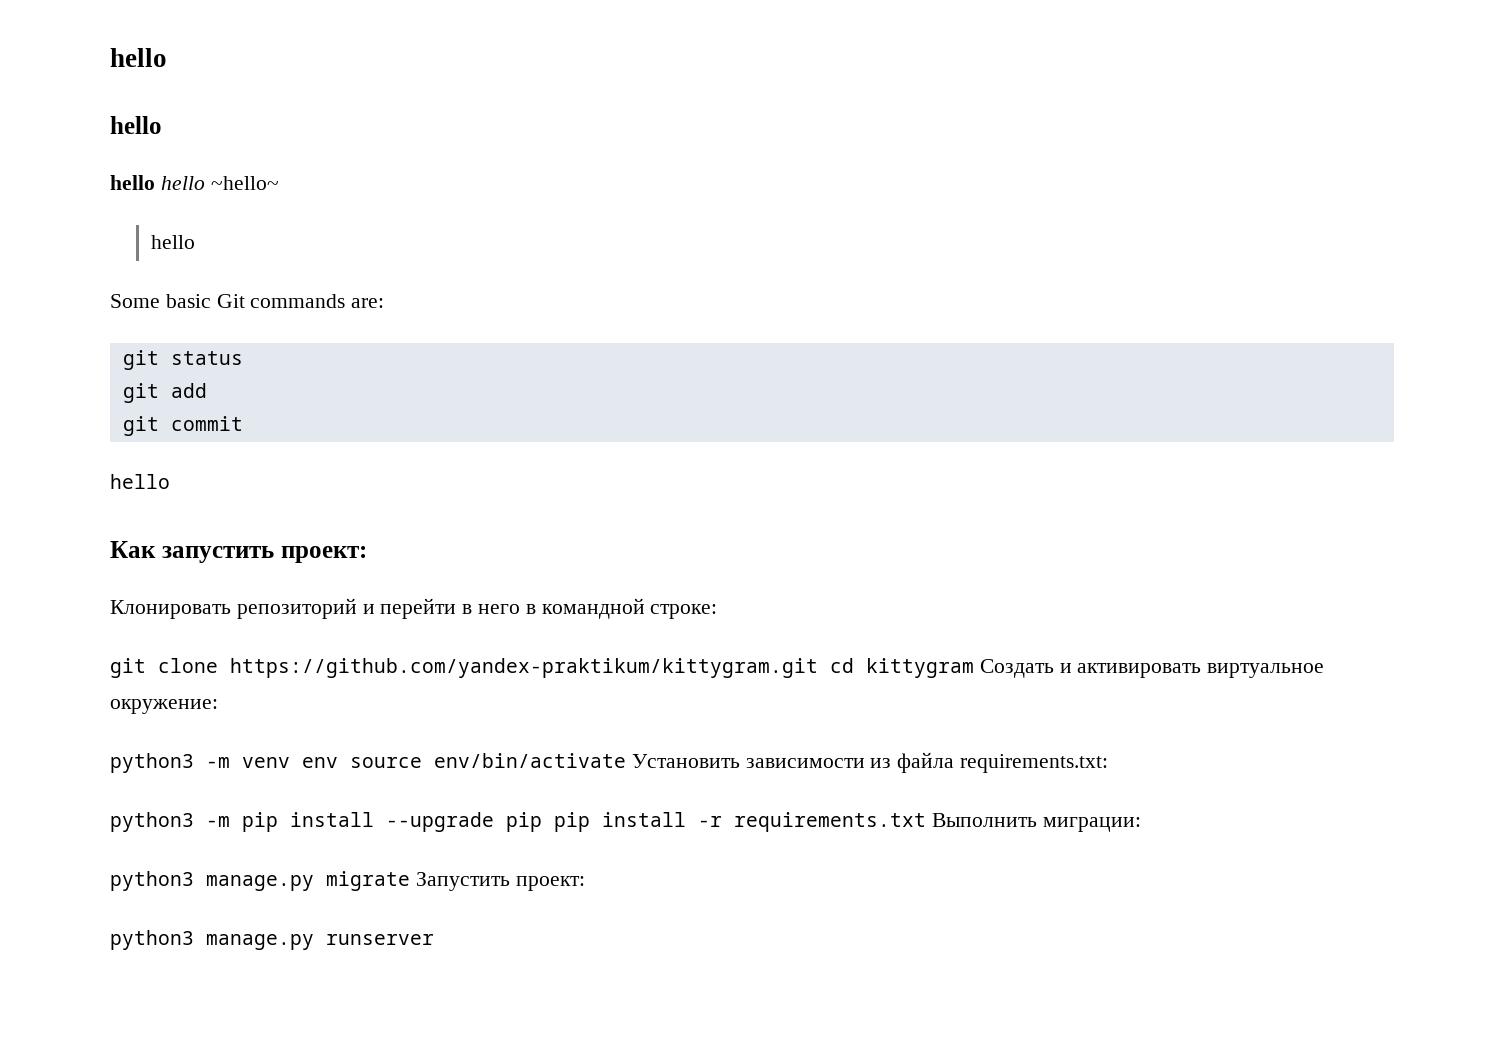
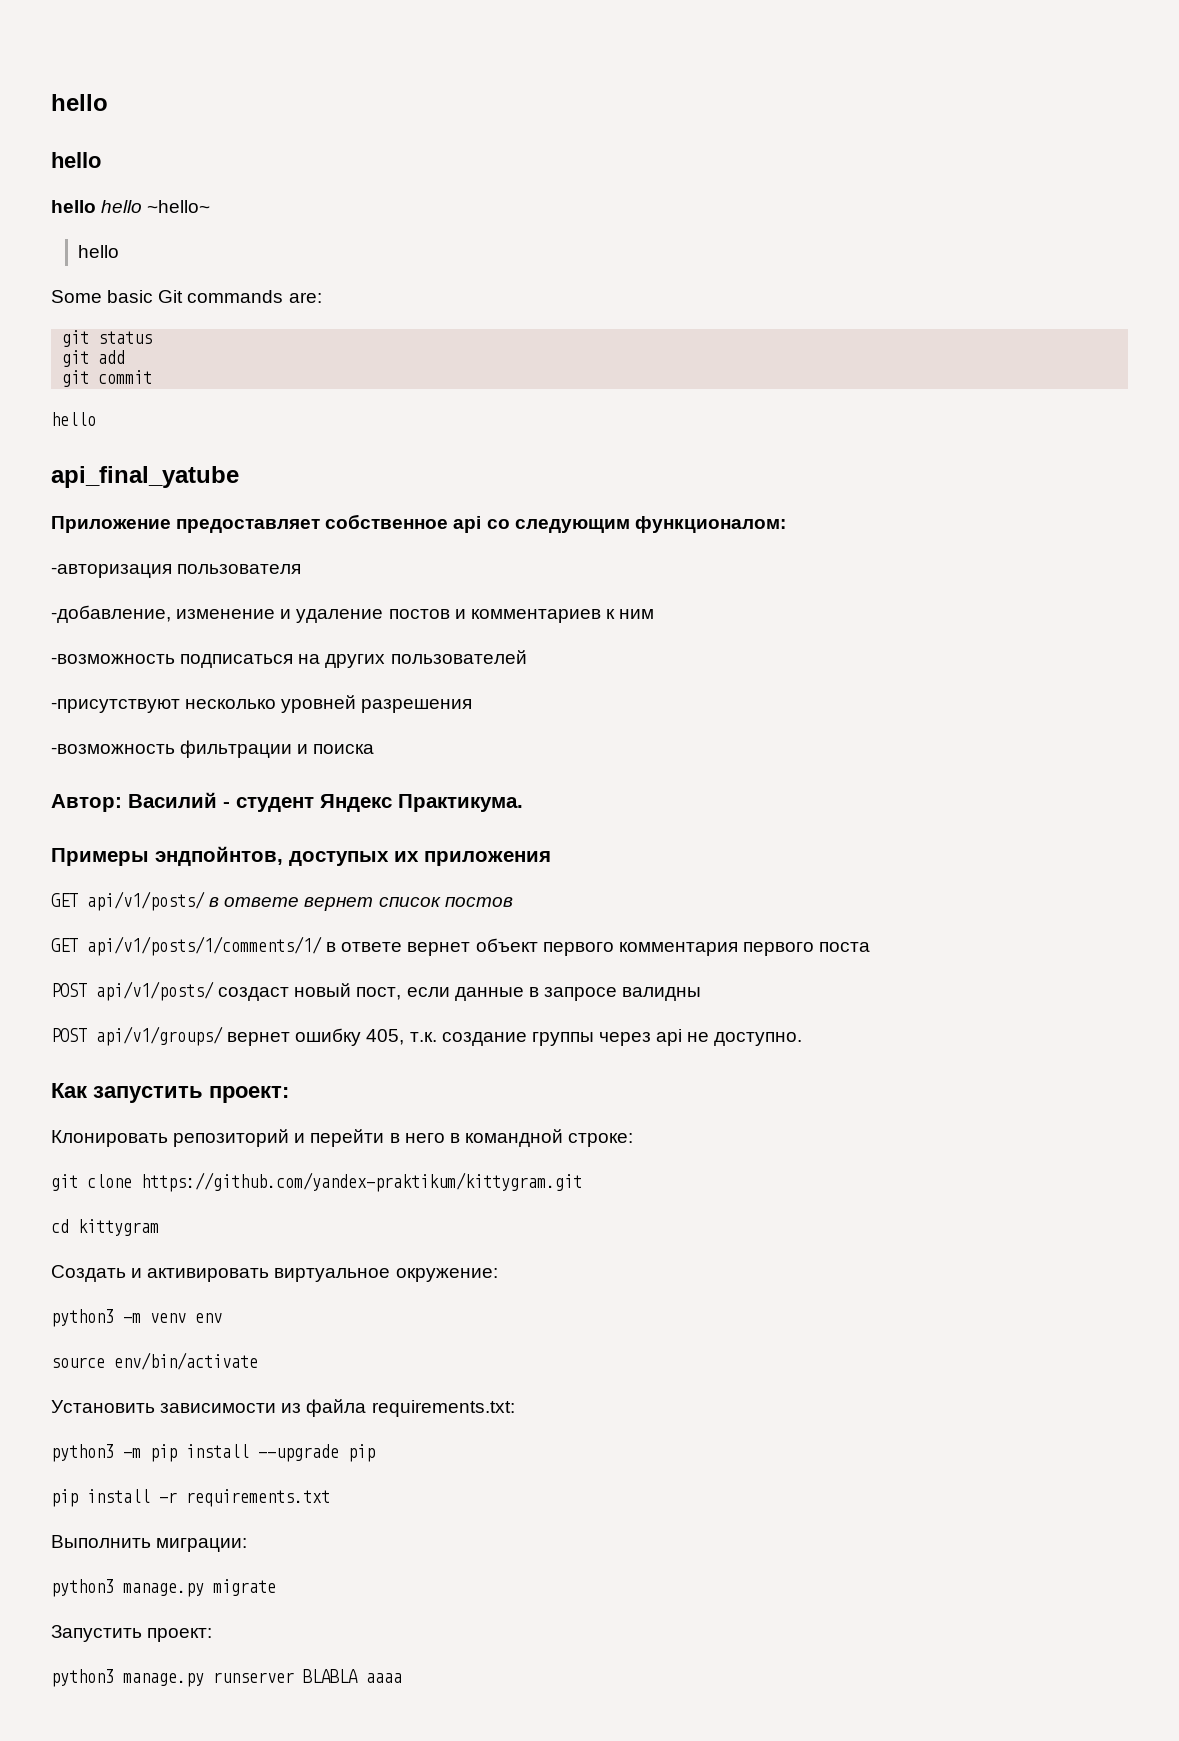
+ api_final_yatube
+ Приложение предоставляет собственное api со следующим функционалом:
+ -авторизация пользователя
+ -добавление, изменение и удаление постов и комментариев к ним
+ -возможность подписаться на других пользователей
+ -присутствуют несколько уровней разрешения
+ -возможность фильтрации и поиска
+ Автор: Василий - студент Яндекс Практикума.
+ Примеры эндпойнтов, доступых их приложения
+ GET api/v1/posts/ в ответе вернет список постов
+ GET api/v1/posts/1/comments/1/ в ответе вернет объект первого комментария первого поста
+ POST api/v1/posts/ создаст новый пост, если данные в запросе валидны
+ POST api/v1/groups/ вернет ошибку 405, т.к. создание группы через api не доступно.
- git clone https://github.com/yandex-praktikum/kittygram.git cd kittygram Cоздать и активировать виртуальное окружение:
+ git clone https://github.com/yandex-praktikum/kittygram.git
+ cd kittygram
+ Cоздать и активировать виртуальное окружение:
- python3 -m venv env source env/bin/activate Установить зависимости из файла requirements.txt:
+ python3 -m venv env
+ source env/bin/activate
+ Установить зависимости из файла requirements.txt:
- python3 -m pip install --upgrade pip pip install -r requirements.txt Выполнить миграции:
+ python3 -m pip install --upgrade pip
+ pip install -r requirements.txt
+ Выполнить миграции:
- python3 manage.py migrate Запустить проект:
+ python3 manage.py migrate
+ Запустить проект:
- python3 manage.py runserver
+ python3 manage.py runserver BLABLA aaaa

